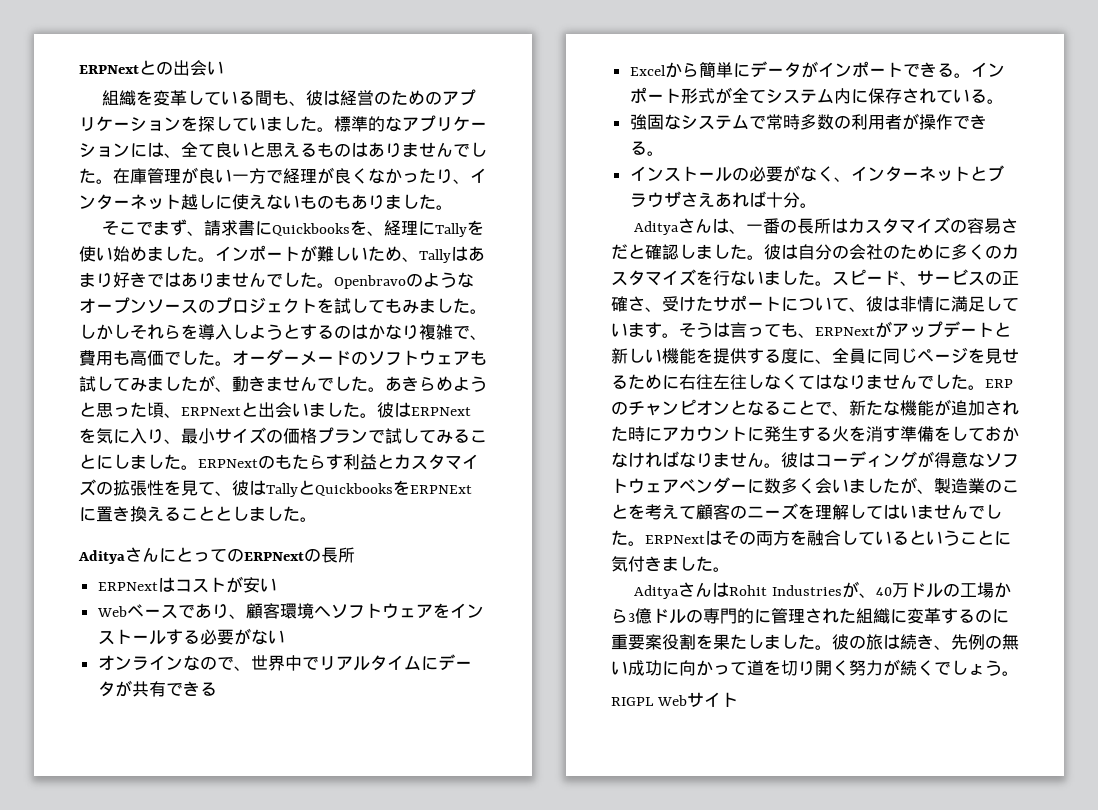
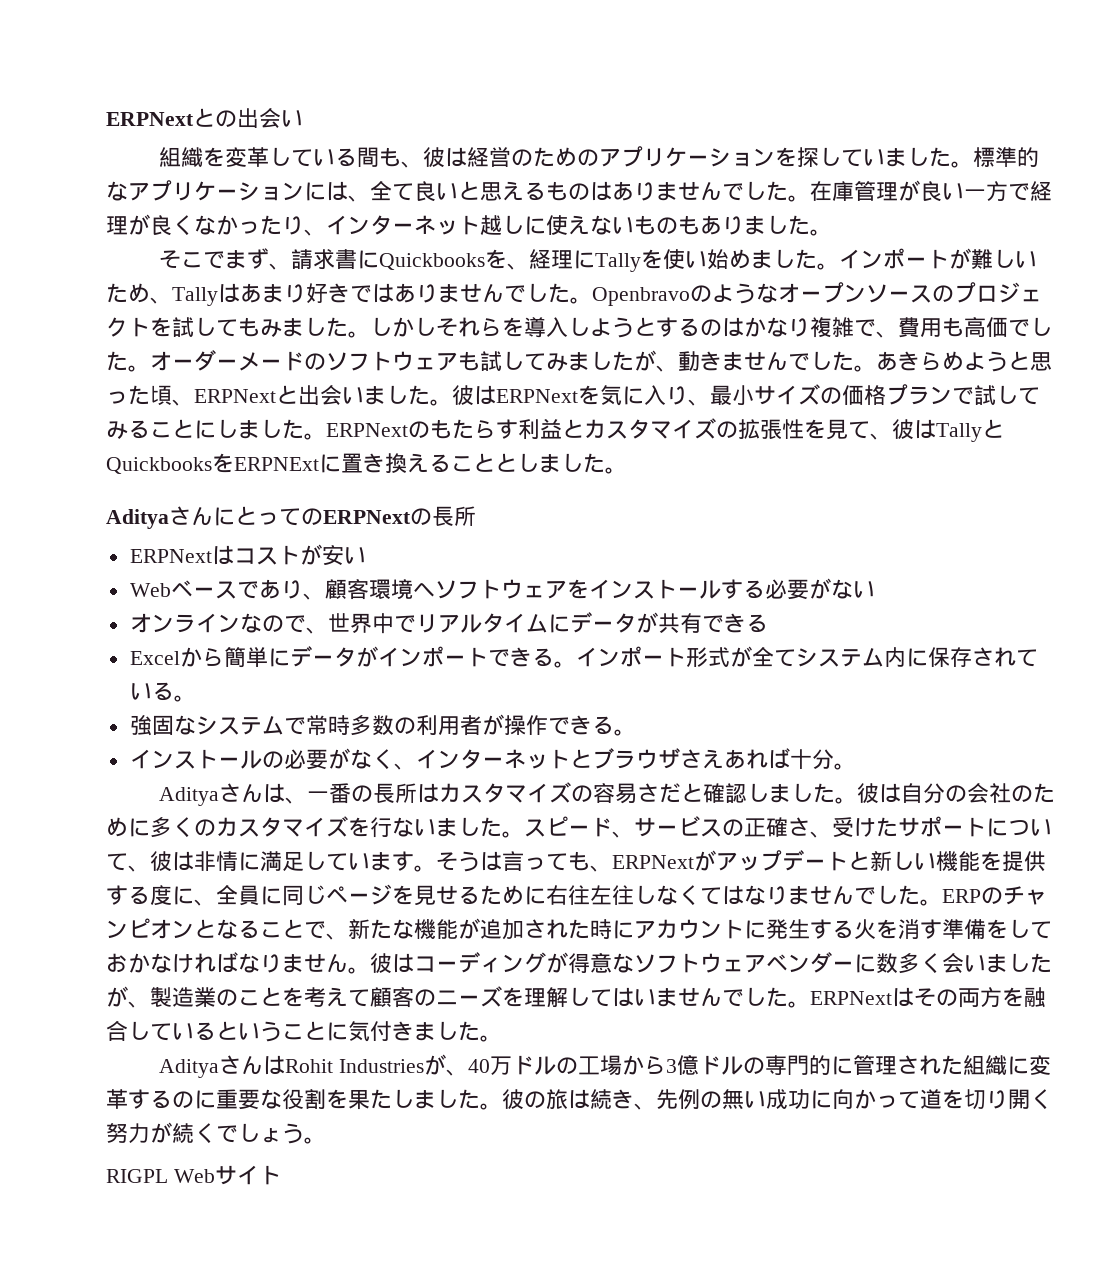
- AdityaさんはRohit Industriesが、40万ドルの工場から3億ドルの専門的に管理された組織に変革するのに重要案役割を果たしました。
+ AdityaさんはRohit Industriesが、40万ドルの工場から3億ドルの専門的に管理された組織に変革するのに重要な役割を果たしました。

